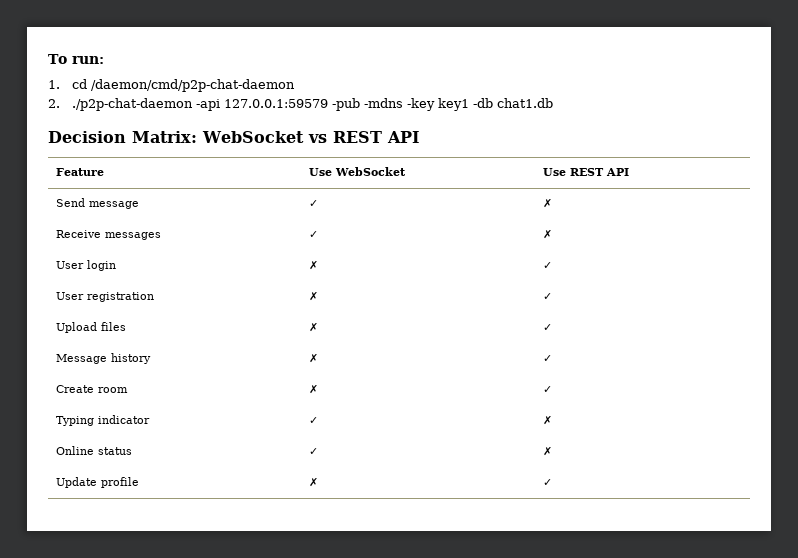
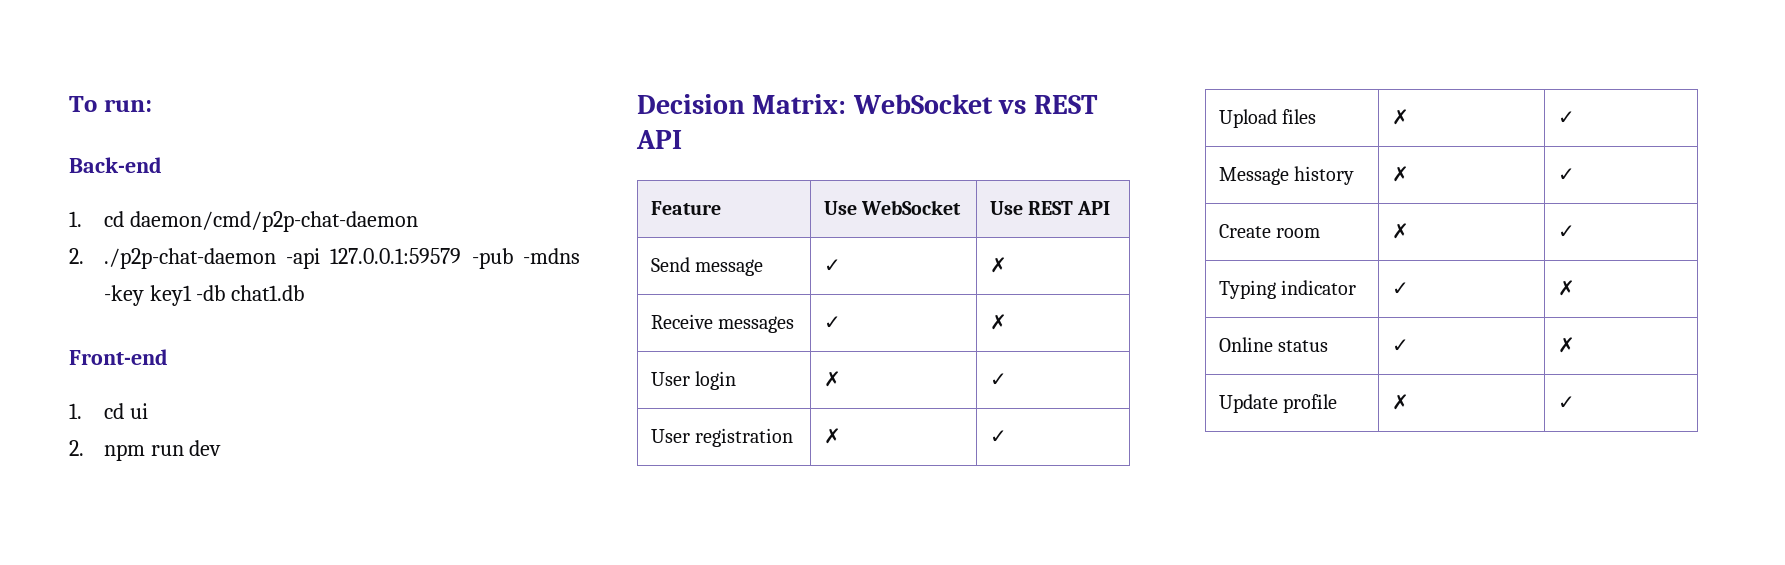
- 1. cd /daemon/cmd/p2p-chat-daemon
+ Back-end
+ 1. cd daemon/cmd/p2p-chat-daemon
+ Front-end
+ 1. cd ui
+ 2. npm run dev

